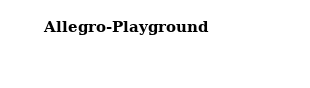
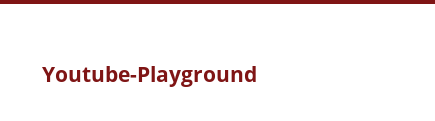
- Allegro-Playground
+ Youtube-Playground

